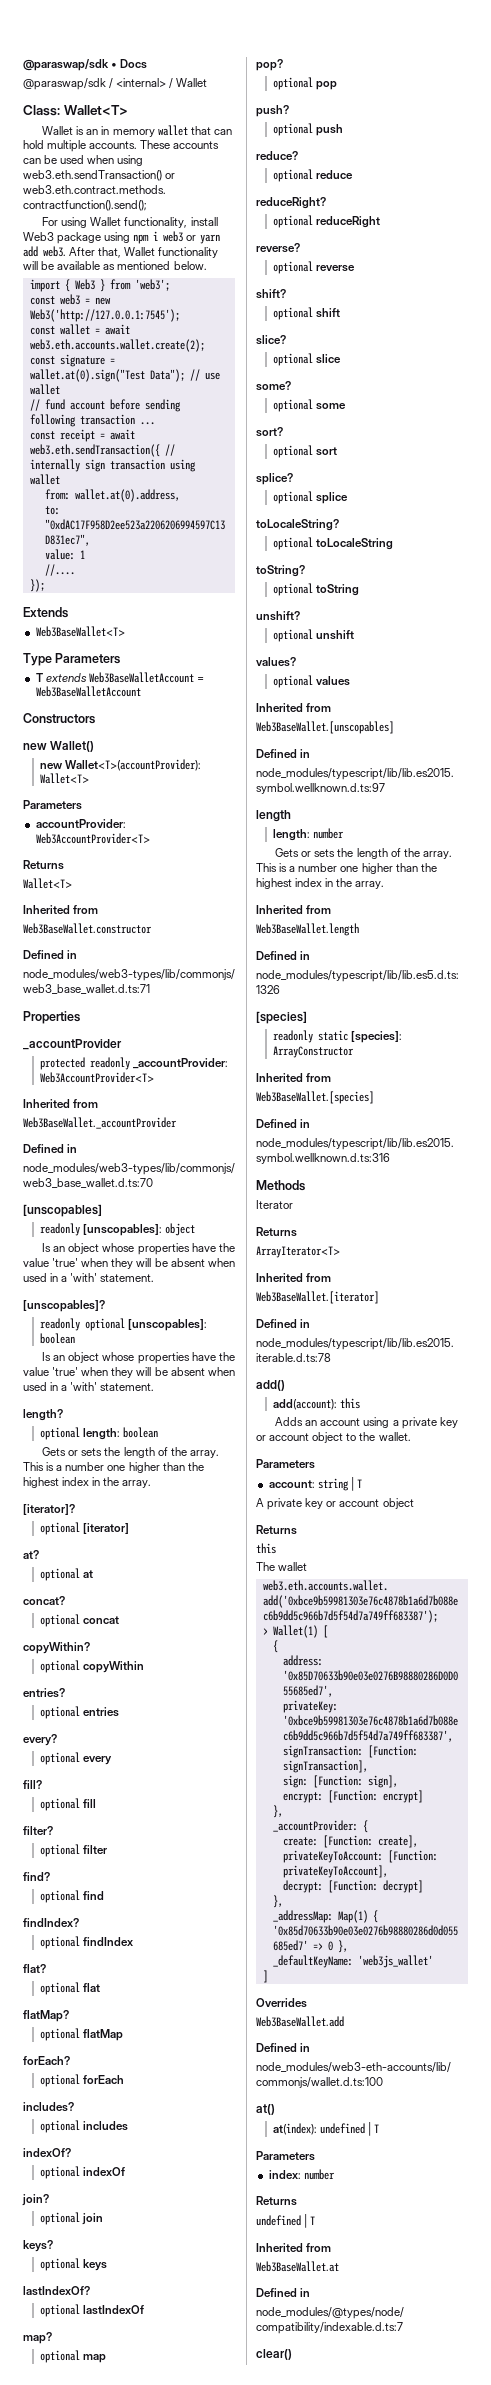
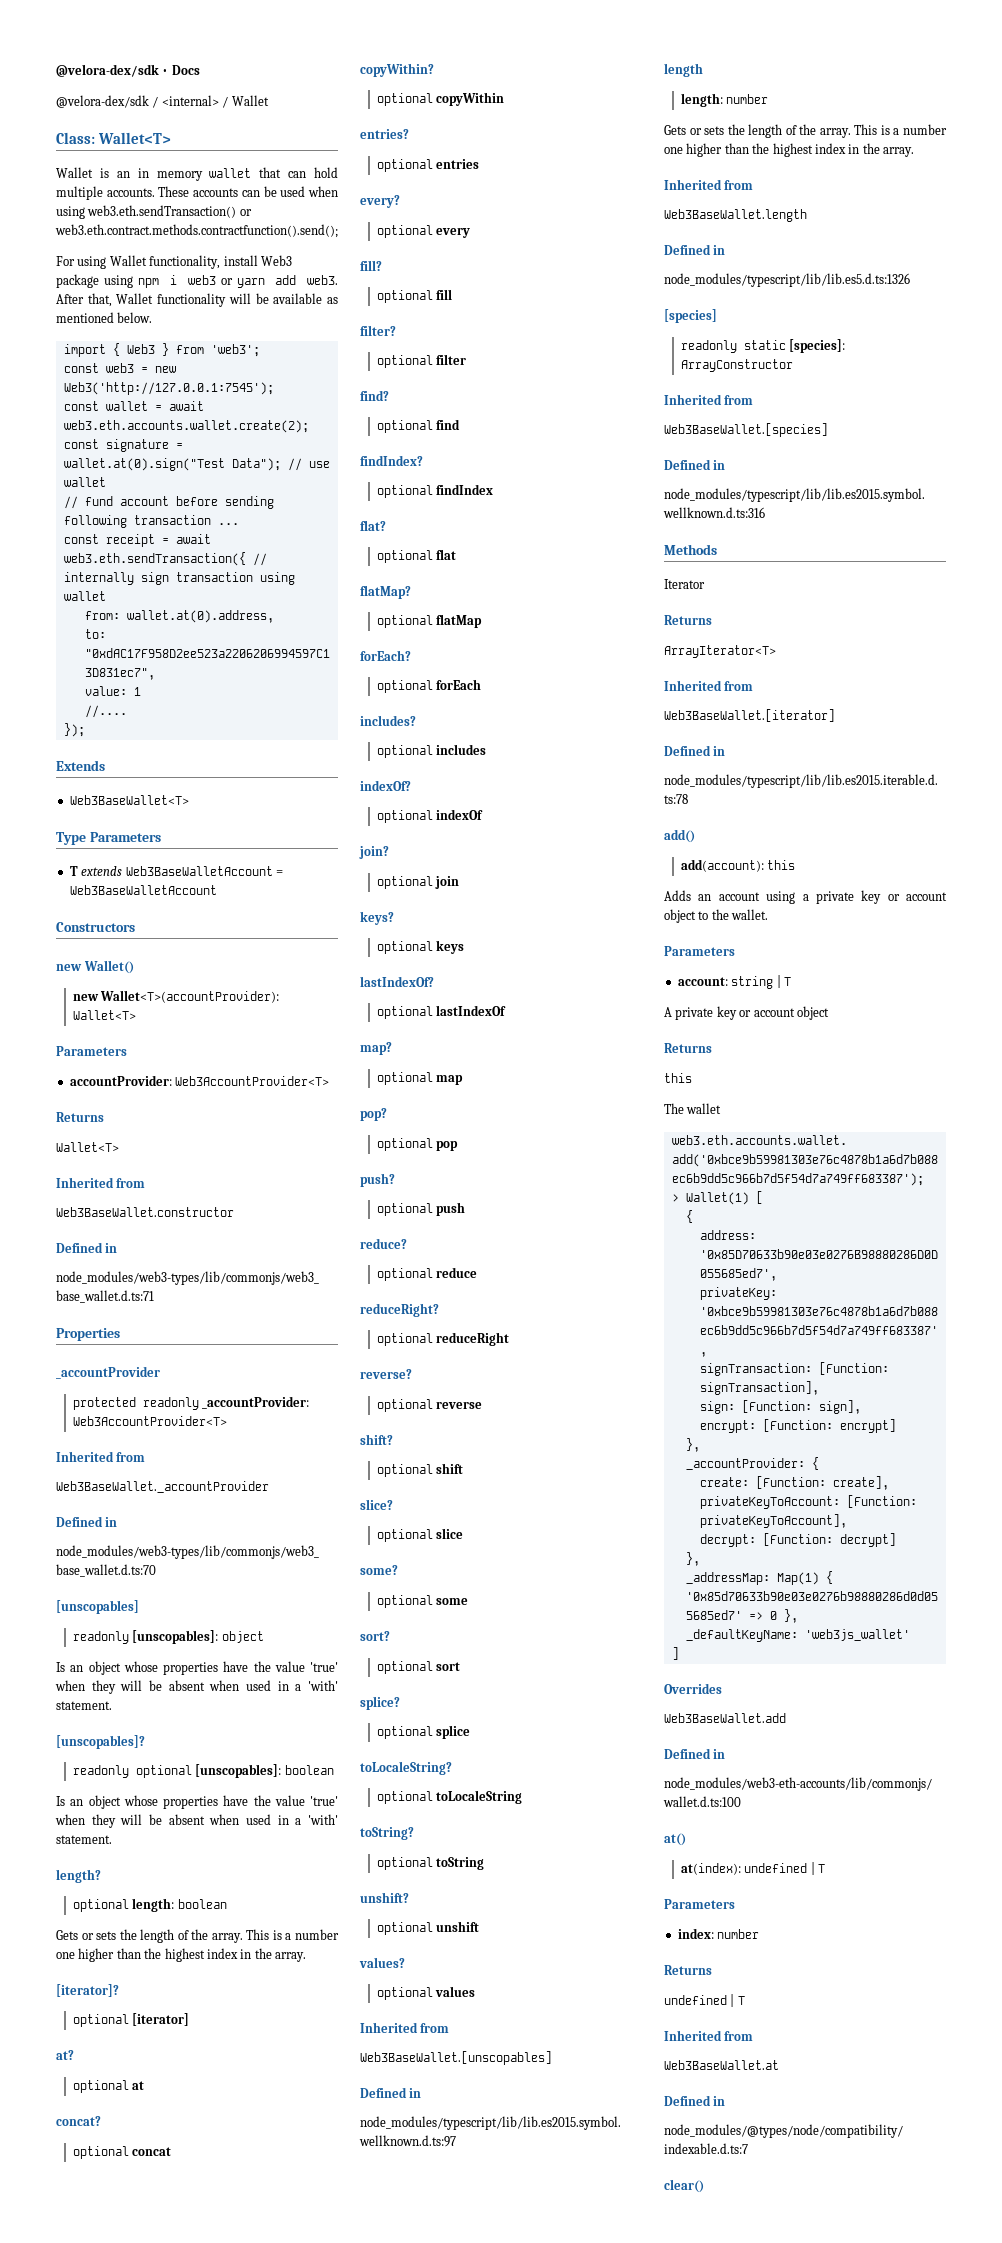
- @paraswap/sdk • Docs
+ @velora-dex/sdk • Docs
- @paraswap/sdk / <internal> / Wallet
+ @velora-dex/sdk / <internal> / Wallet

